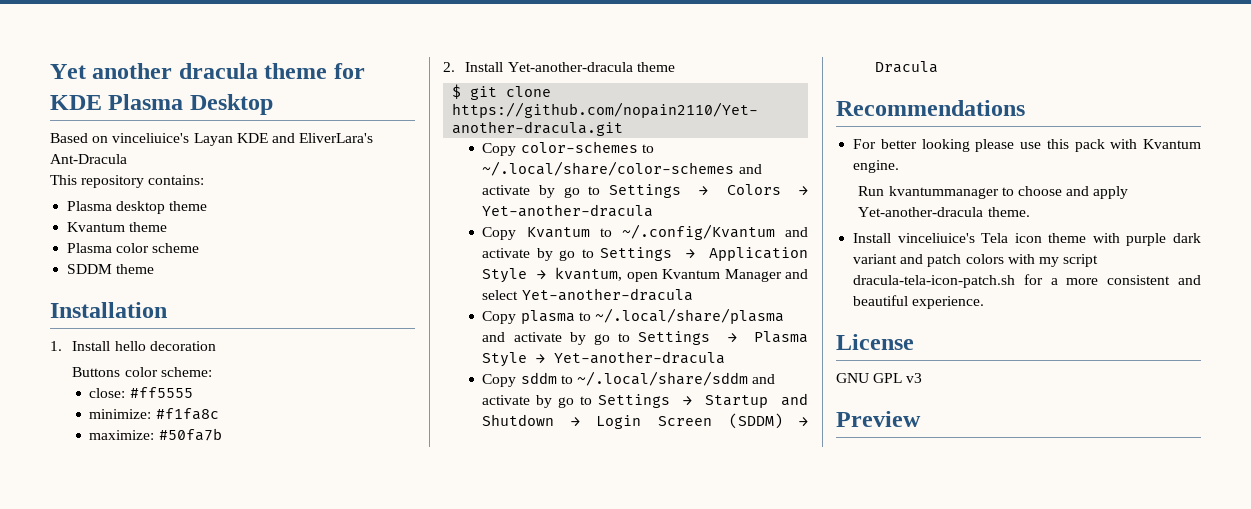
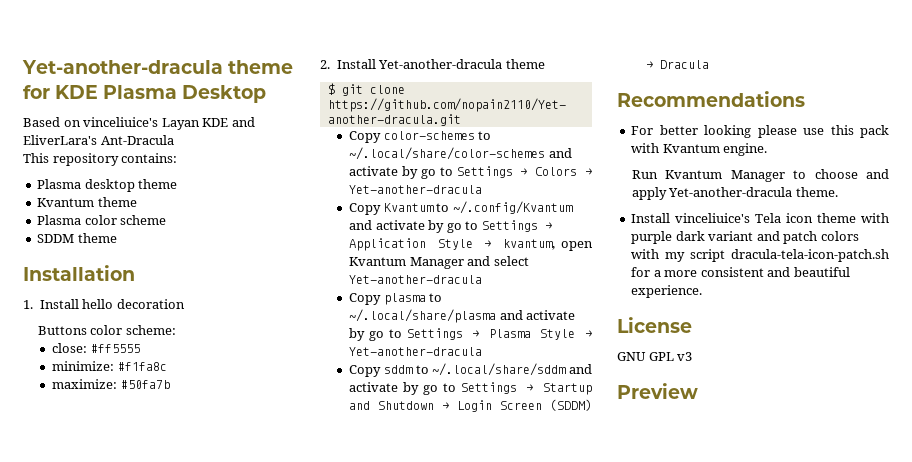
- Yet another dracula theme for KDE Plasma Desktop
+ Yet-another-dracula theme for KDE Plasma Desktop
- Run kvantummanager to choose and apply Yet-another-dracula theme.
+ Run Kvantum Manager to choose and apply Yet-another-dracula theme.

